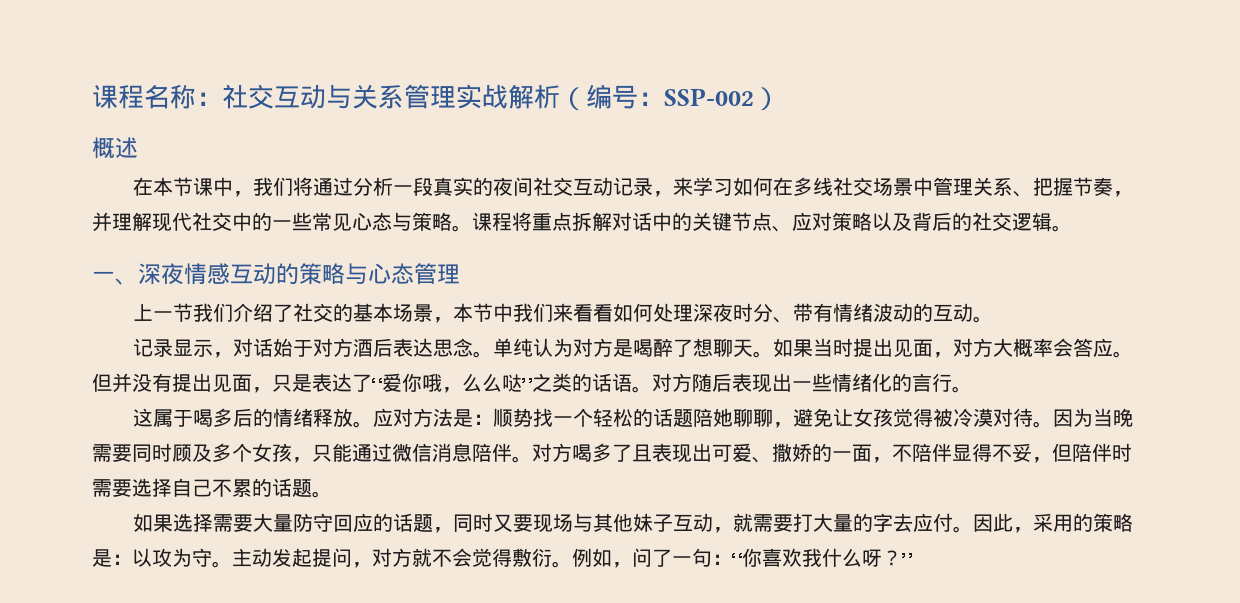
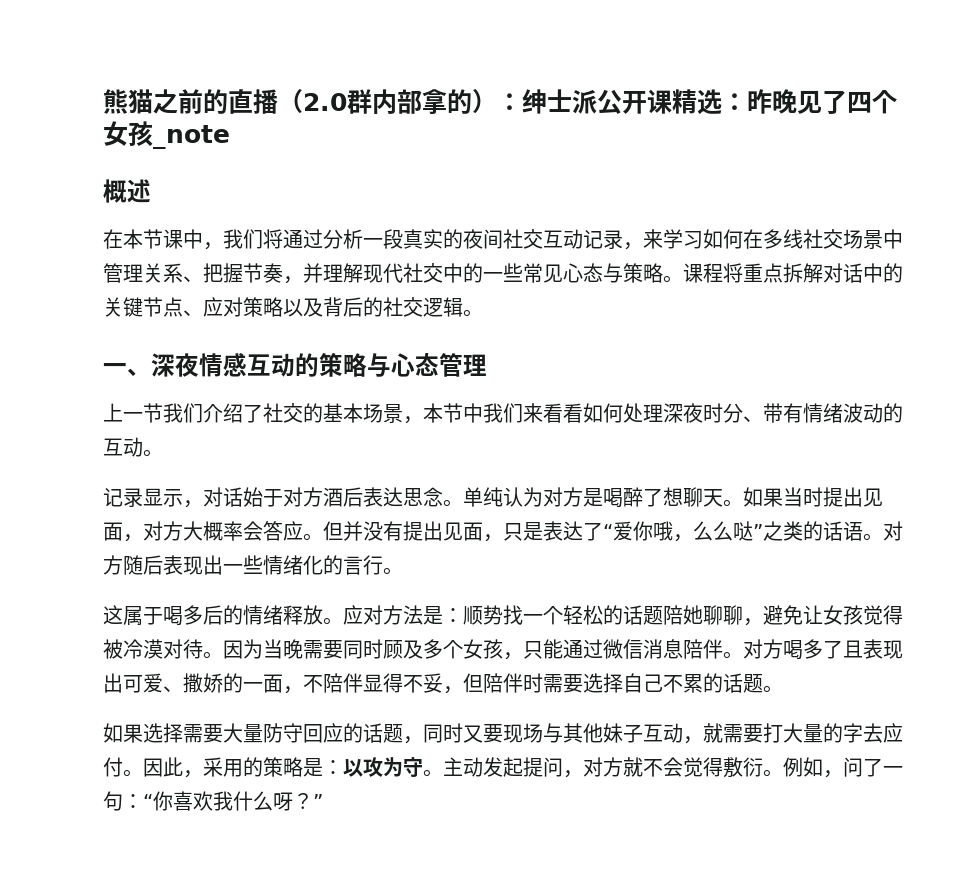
- 课程名称：社交互动与关系管理实战解析（编号：SSP-002）
+ 熊猫之前的直播（2.0群内部拿的）：绅士派公开课精选：昨晚见了四个女孩_note

